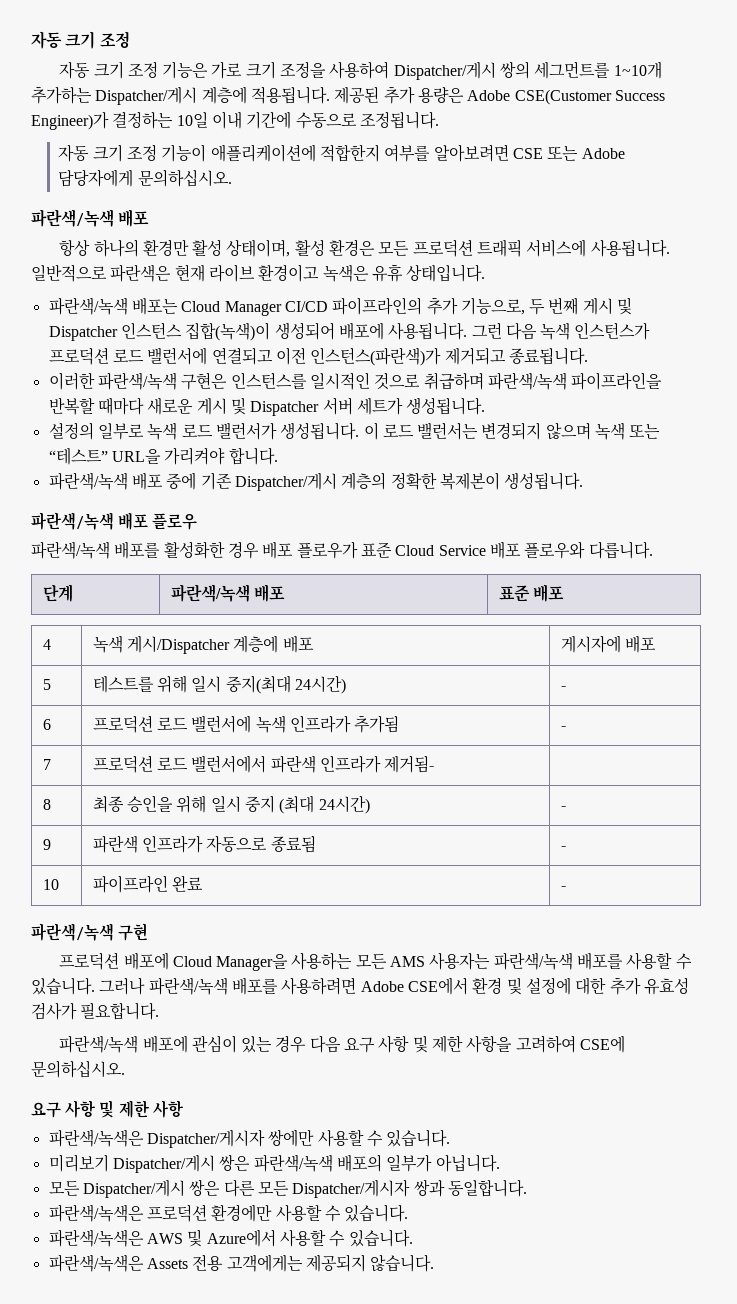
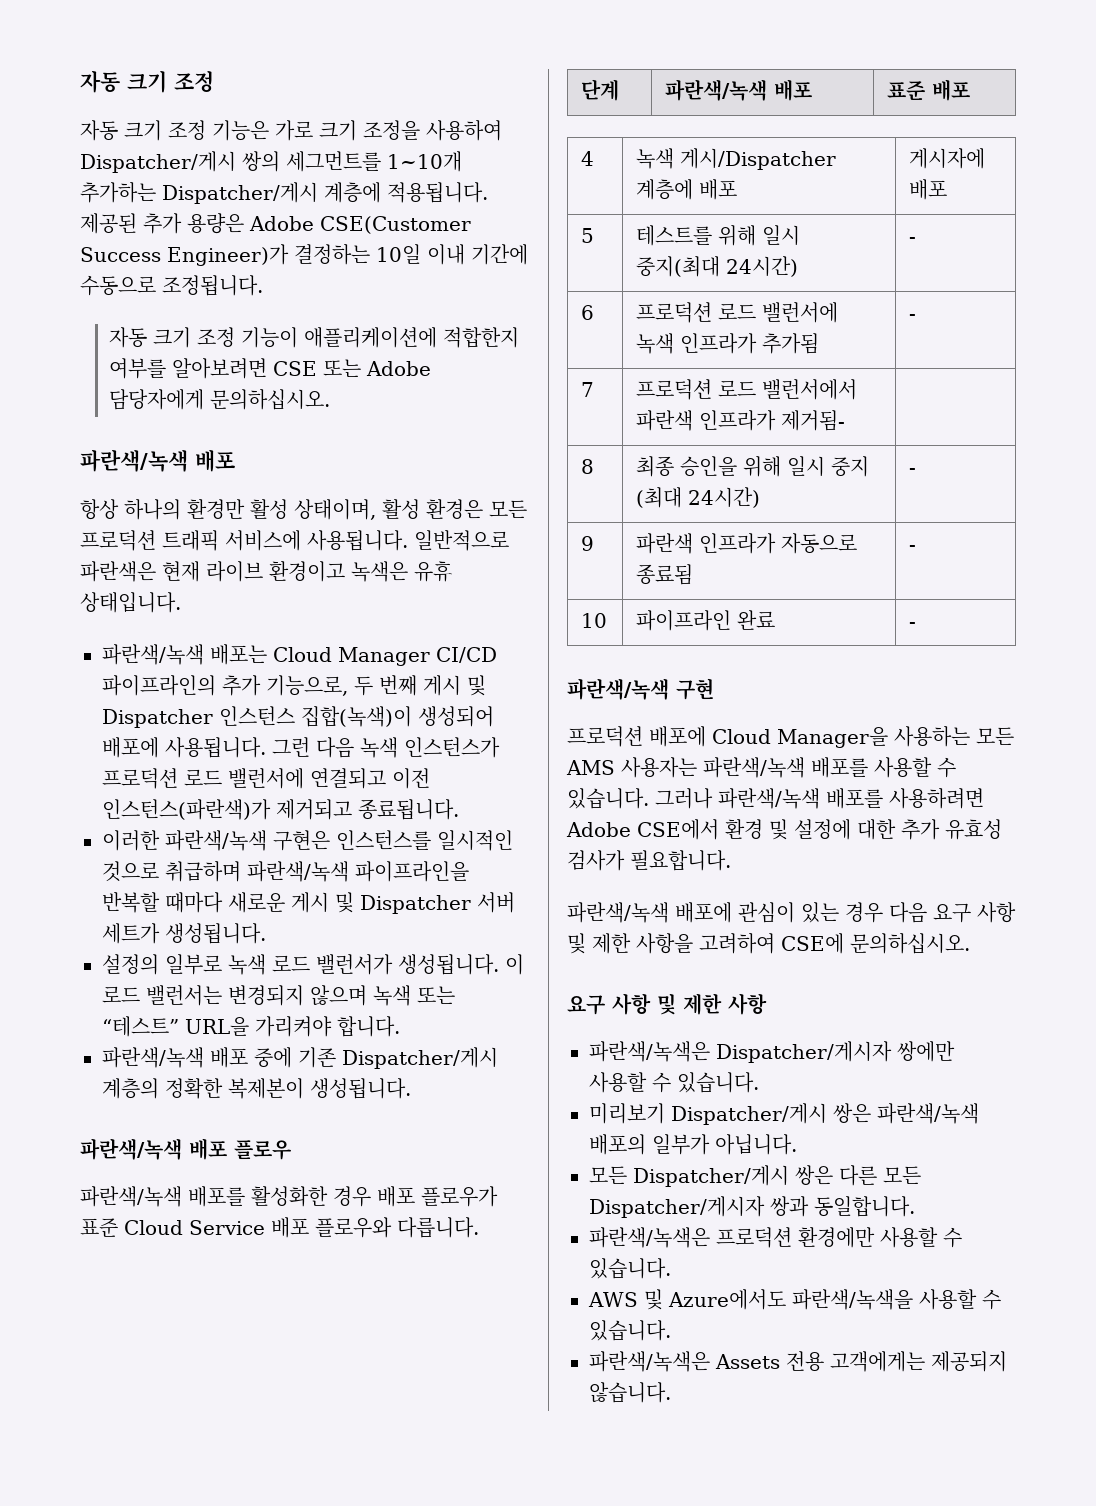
- 파란색/녹색은 AWS 및 Azure에서 사용할 수 있습니다.
+ AWS 및 Azure에서도 파란색/녹색을 사용할 수 있습니다.

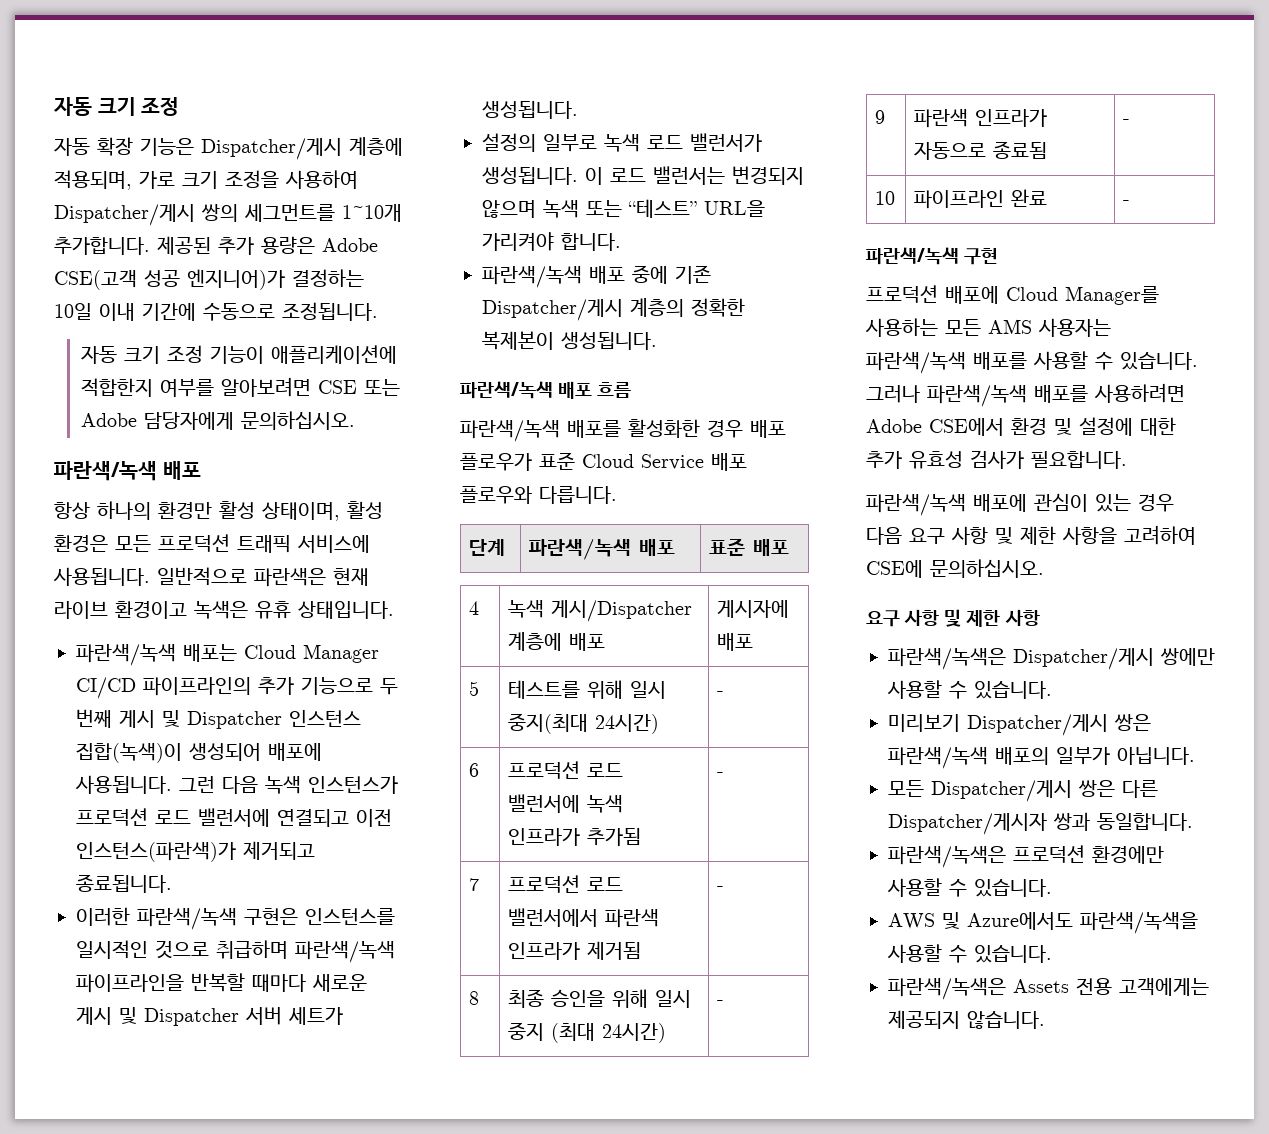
- 자동 크기 조정 기능은 가로 크기 조정을 사용하여 Dispatcher/게시 쌍의 세그먼트를 1~10개 추가하는 Dispatcher/게시 계층에 적용됩니다.
+ 자동 확장 기능은 Dispatcher/게시 계층에 적용되며, 가로 크기 조정을 사용하여 Dispatcher/게시 쌍의 세그먼트를 1~10개 추가합니다.
- 제공된 추가 용량은 Adobe CSE(Customer Success Engineer)가 결정하는 10일 이내 기간에 수동으로 조정됩니다.
+ 제공된 추가 용량은 Adobe CSE(고객 성공 엔지니어)가 결정하는 10일 이내 기간에 수동으로 조정됩니다.
- 파란색/녹색 배포는 Cloud Manager CI/CD 파이프라인의 추가 기능으로, 두 번째 게시 및 Dispatcher 인스턴스 집합(녹색)이 생성되어 배포에 사용됩니다.
+ 파란색/녹색 배포는 Cloud Manager CI/CD 파이프라인의 추가 기능으로 두 번째 게시 및 Dispatcher 인스턴스 집합(녹색)이 생성되어 배포에 사용됩니다.
- 파란색/녹색 배포 플로우
+ 파란색/녹색 배포 흐름
- 7 | 프로덕션 로드 밸런서에서 파란색 인프라가 제거됨- |
+ 7 | 프로덕션 로드 밸런서에서 파란색 인프라가 제거됨 | -
- 프로덕션 배포에 Cloud Manager을 사용하는 모든 AMS 사용자는 파란색/녹색 배포를 사용할 수 있습니다.
+ 프로덕션 배포에 Cloud Manager를 사용하는 모든 AMS 사용자는 파란색/녹색 배포를 사용할 수 있습니다.
- 파란색/녹색은 Dispatcher/게시자 쌍에만 사용할 수 있습니다.
+ 파란색/녹색은 Dispatcher/게시 쌍에만 사용할 수 있습니다.
- 모든 Dispatcher/게시 쌍은 다른 모든 Dispatcher/게시자 쌍과 동일합니다.
+ 모든 Dispatcher/게시 쌍은 다른 Dispatcher/게시자 쌍과 동일합니다.

